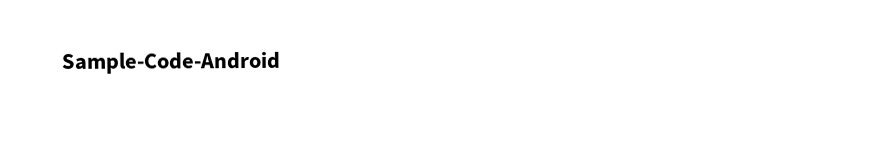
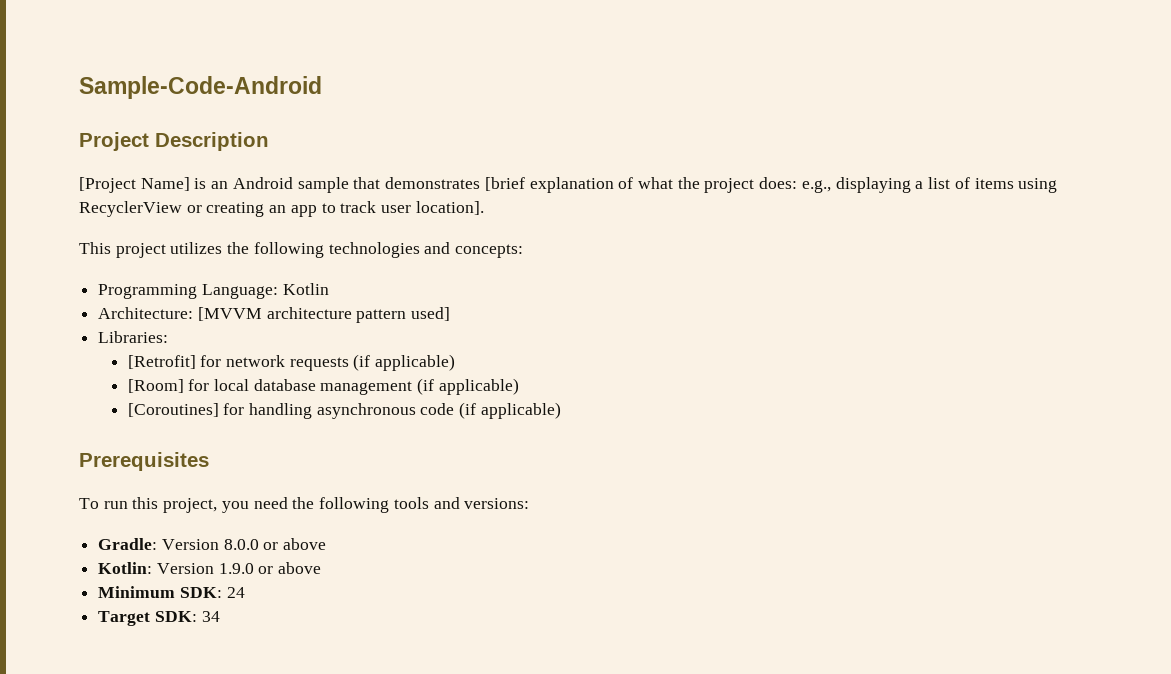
+ Project Description
+ [Project Name] is an Android sample that demonstrates [brief explanation of what the project does: e.g., displaying a list of items using RecyclerView or creating an app to track user location].
+ This project utilizes the following technologies and concepts:
+ Programming Language: Kotlin
+ Architecture: [MVVM architecture pattern used]
+ Libraries:
+ [Retrofit] for network requests (if applicable)
+ [Room] for local database management (if applicable)
+ [Coroutines] for handling asynchronous code (if applicable)
+ Prerequisites
+ To run this project, you need the following tools and versions:
+ Gradle: Version 8.0.0 or above
+ Kotlin: Version 1.9.0 or above
+ Minimum SDK: 24
+ Target SDK: 34

